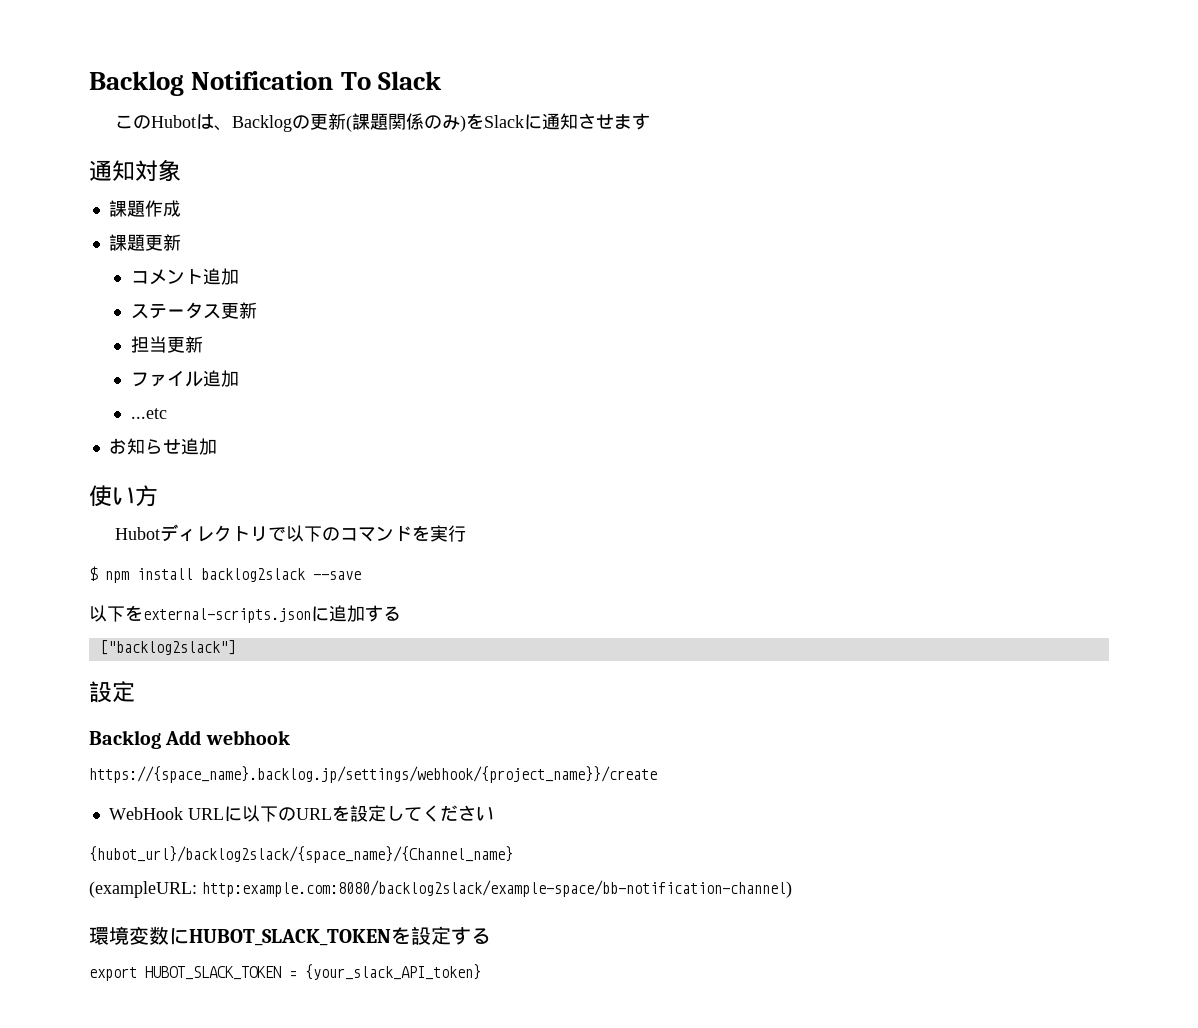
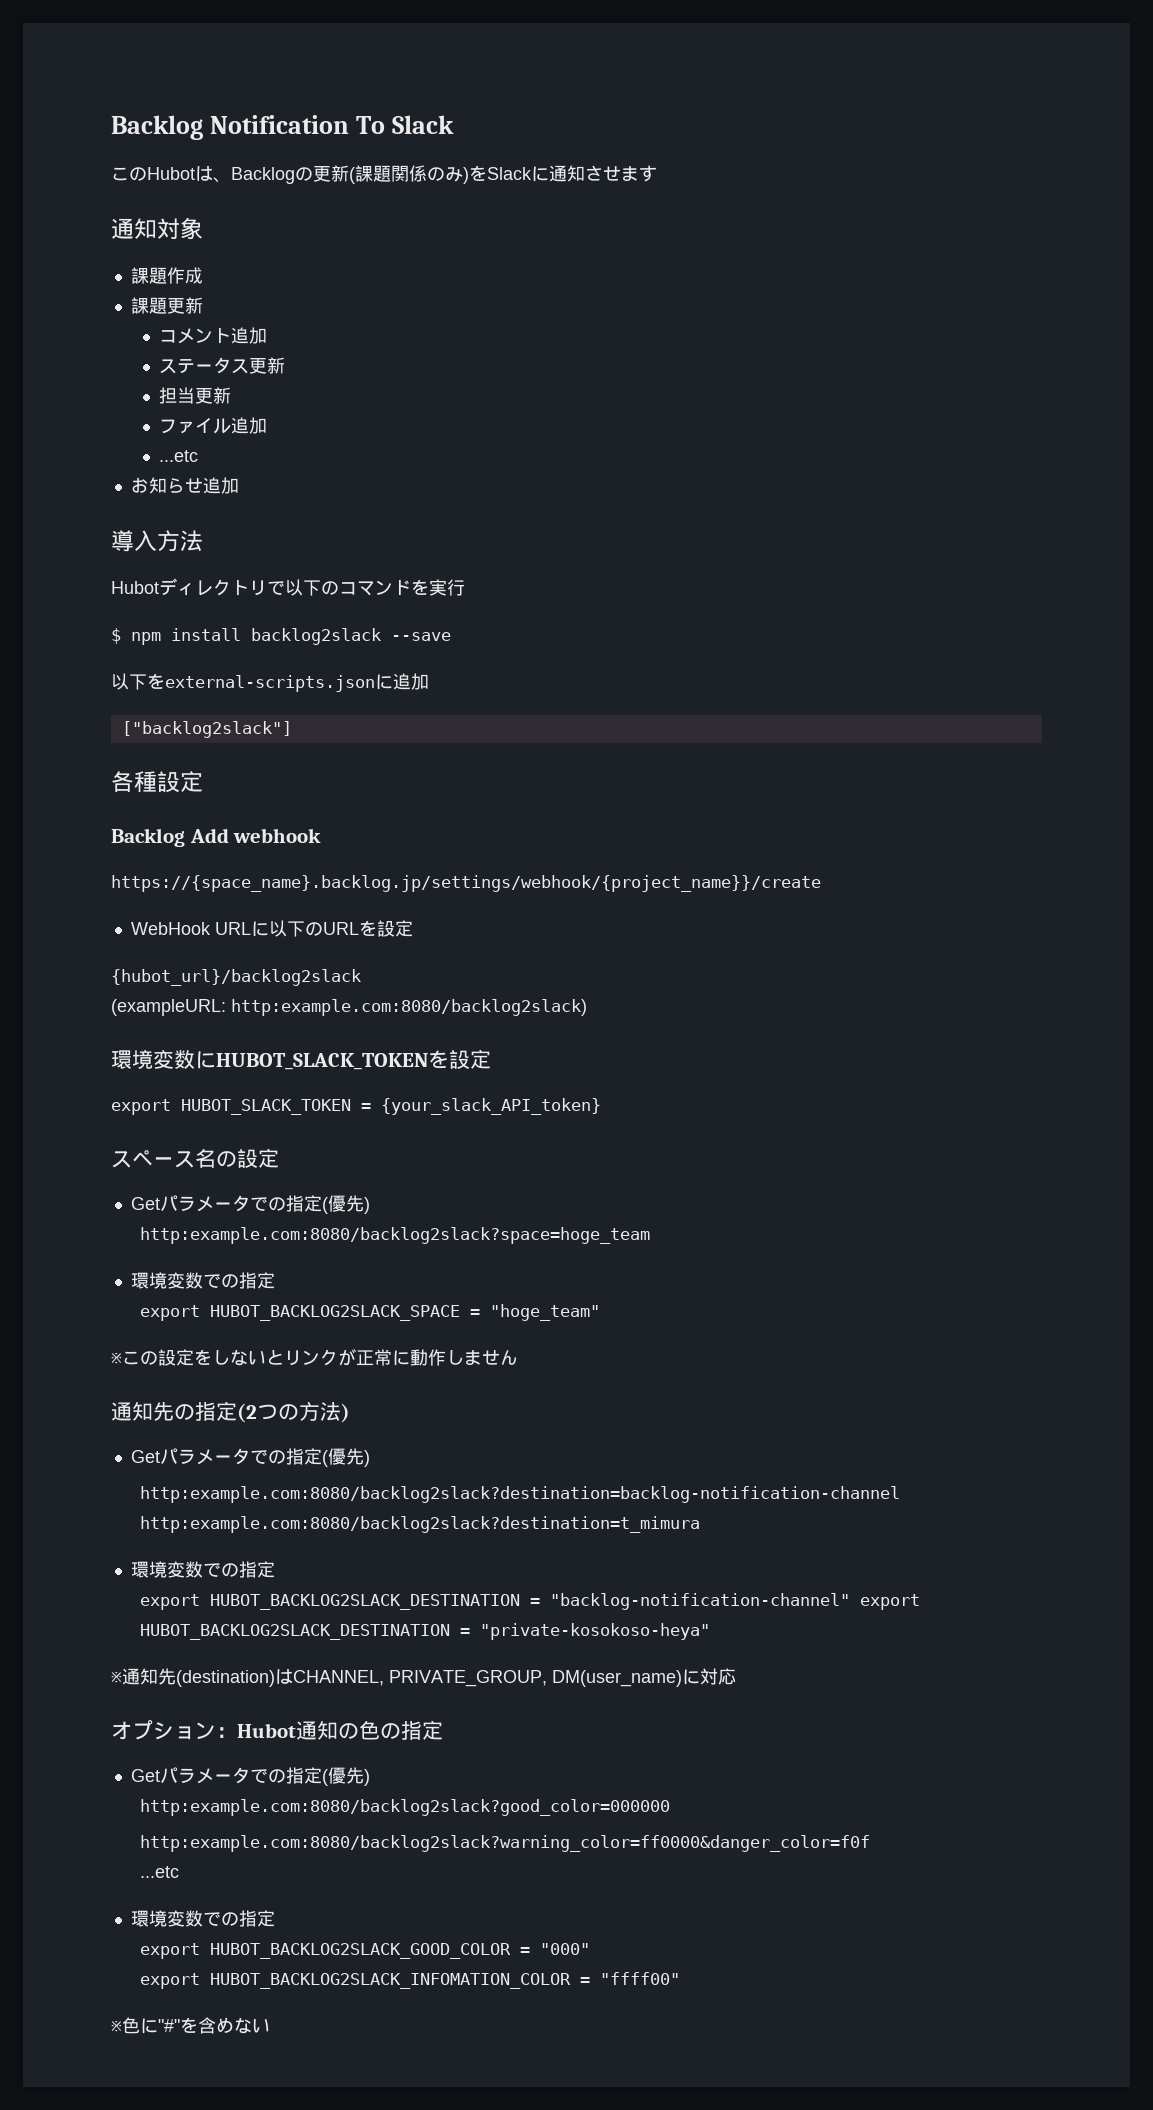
- 使い方
+ 導入方法
- 以下をexternal-scripts.jsonに追加する
+ 以下をexternal-scripts.jsonに追加
  ["backlog2slack"]
- 設定
+ 各種設定
- WebHook URLに以下のURLを設定してください
- {hubot_url}/backlog2slack/{space_name}/{Channel_name}
+ WebHook URLに以下のURLを設定
+ {hubot_url}/backlog2slack
- (exampleURL: http:example.com:8080/backlog2slack/example-space/bb-notification-channel)
+ (exampleURL: http:example.com:8080/backlog2slack)
- 環境変数にHUBOT_SLACK_TOKENを設定する
+ 環境変数にHUBOT_SLACK_TOKENを設定
+ スペース名の設定
+ Getパラメータでの指定(優先)
+ http:example.com:8080/backlog2slack?space=hoge_team
+ 環境変数での指定
+ export HUBOT_BACKLOG2SLACK_SPACE = "hoge_team"
+ ※この設定をしないとリンクが正常に動作しません
+ 通知先の指定(2つの方法)
+ Getパラメータでの指定(優先)
+ http:example.com:8080/backlog2slack?destination=backlog-notification-channel http:example.com:8080/backlog2slack?destination=t_mimura
+ 環境変数での指定
+ export HUBOT_BACKLOG2SLACK_DESTINATION = "backlog-notification-channel" export HUBOT_BACKLOG2SLACK_DESTINATION = "private-kosokoso-heya"
+ ※通知先(destination)はCHANNEL, PRIVATE_GROUP, DM(user_name)に対応
+ オプション：Hubot通知の色の指定
+ Getパラメータでの指定(優先)
+ http:example.com:8080/backlog2slack?good_color=000000
+ http:example.com:8080/backlog2slack?warning_color=ff0000&danger_color=f0f
+ ...etc
+ 環境変数での指定
+ export HUBOT_BACKLOG2SLACK_GOOD_COLOR = "000"
+ export HUBOT_BACKLOG2SLACK_INFOMATION_COLOR = "ffff00"
+ ※色に"#"を含めない

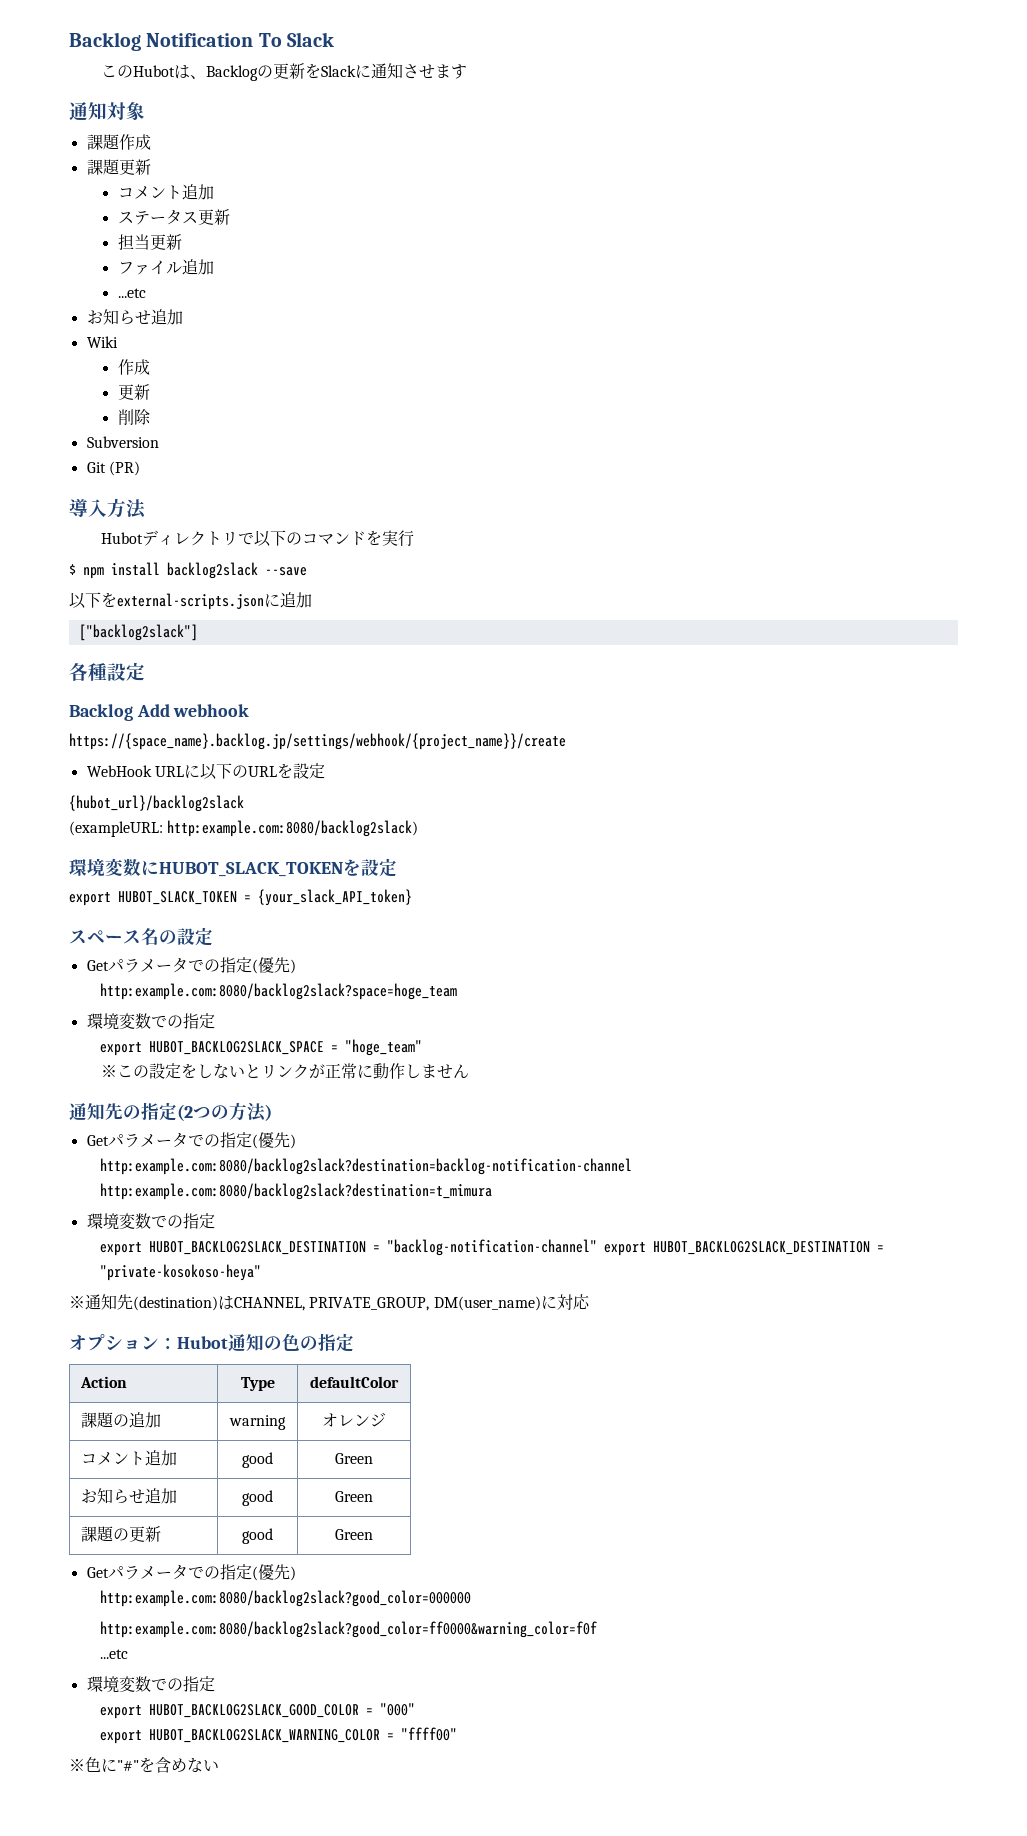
- このHubotは、Backlogの更新(課題関係のみ)をSlackに通知させます
+ このHubotは、Backlogの更新をSlackに通知させます
+ Wiki
+ 作成
+ 更新
+ 削除
+ Subversion
+ Git (PR)
+ Action | Type | defaultColor
+ 課題の追加 | warning | オレンジ
+ コメント追加 | good | Green
+ お知らせ追加 | good | Green
+ 課題の更新 | good | Green
- http:example.com:8080/backlog2slack?warning_color=ff0000&danger_color=f0f
+ http:example.com:8080/backlog2slack?good_color=ff0000&warning_color=f0f
- export HUBOT_BACKLOG2SLACK_INFOMATION_COLOR = "ffff00"
+ export HUBOT_BACKLOG2SLACK_WARNING_COLOR = "ffff00"

